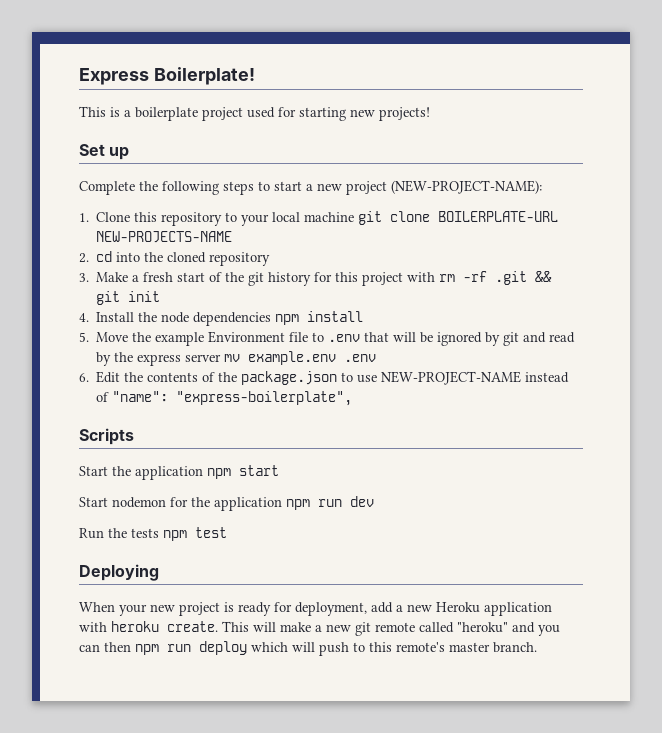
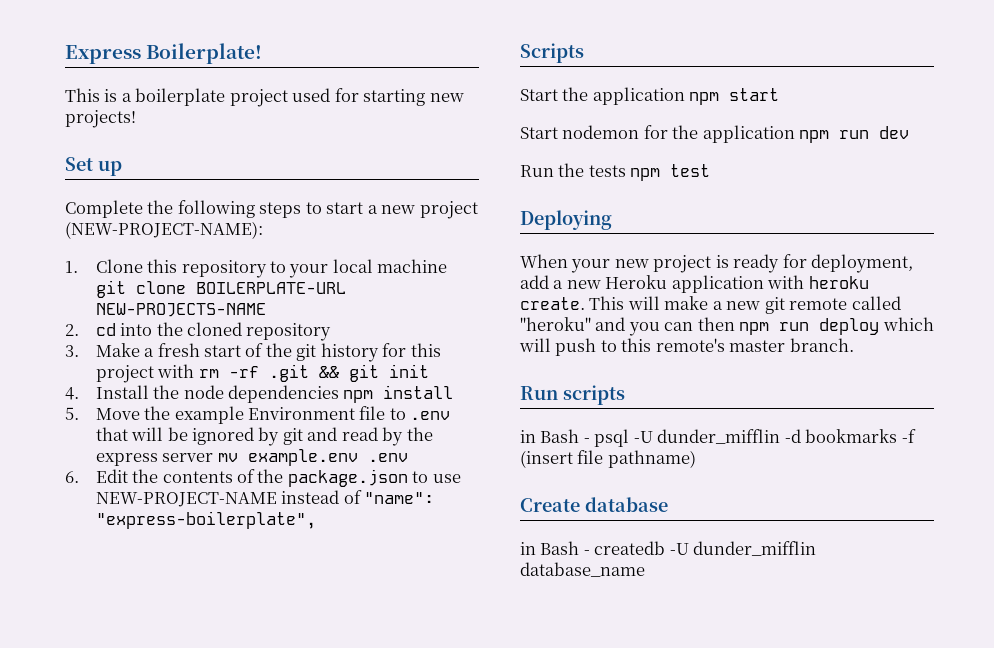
+ Run scripts
+ in Bash - psql -U dunder_mifflin -d bookmarks -f (insert file pathname)
+ Create database
+ in Bash - createdb -U dunder_mifflin database_name

